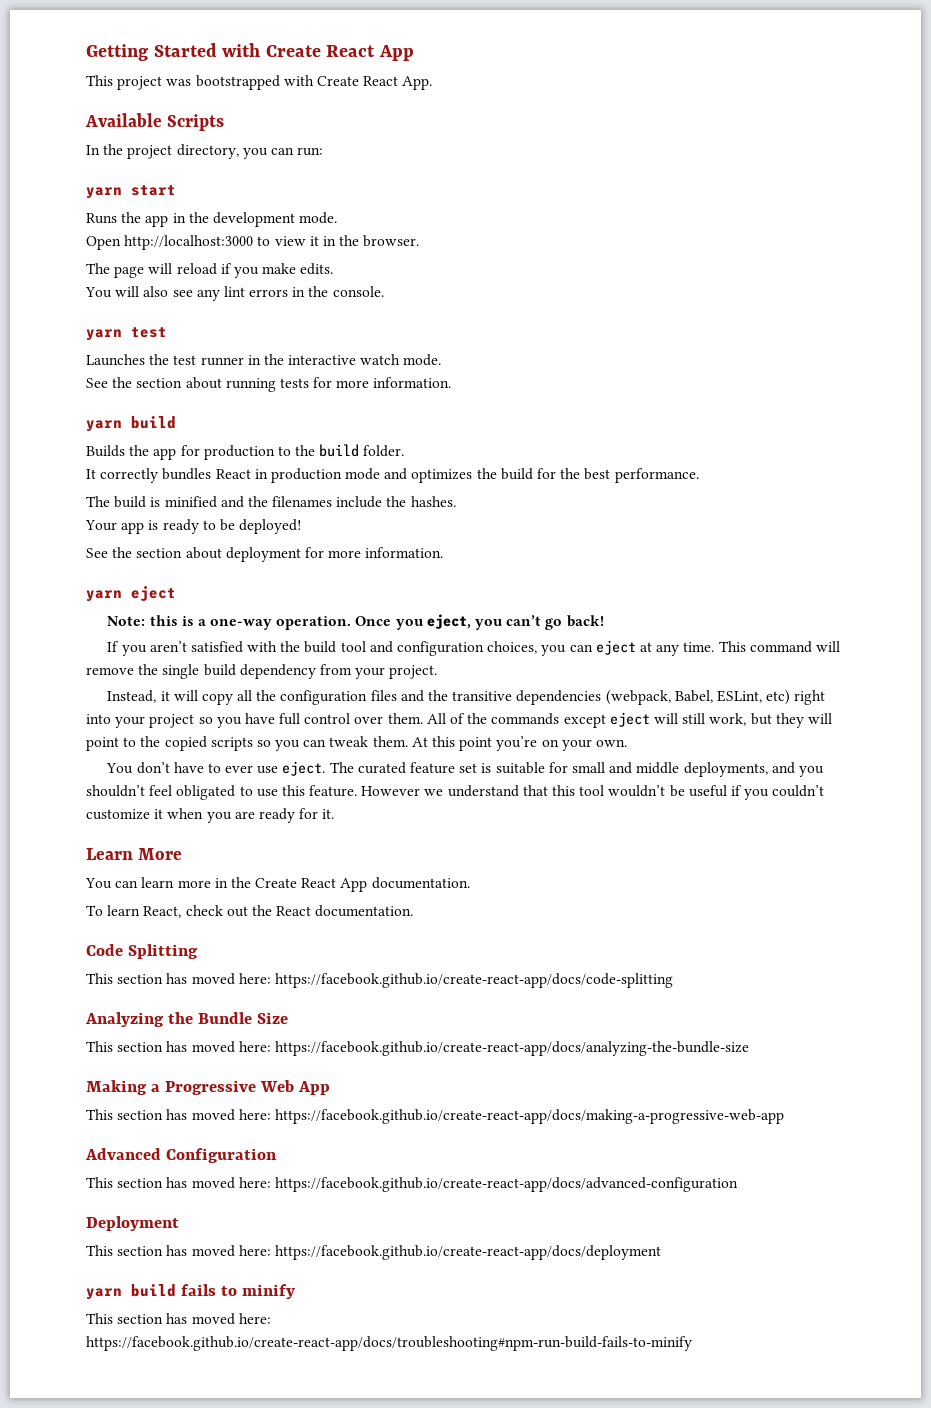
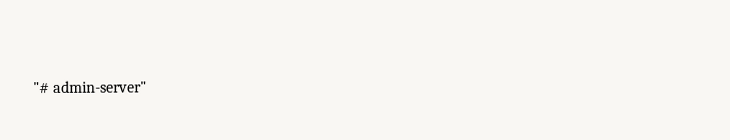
- Getting Started with Create React App
- This project was bootstrapped with Create React App.
- Available Scripts
- In the project directory, you can run:
- yarn start
- Runs the app in the development mode.
- Open http://localhost:3000 to view it in the browser.
- The page will reload if you make edits.
- You will also see any lint errors in the console.
- yarn test
- Launches the test runner in the interactive watch mode.
- See the section about running tests for more information.
- yarn build
- Builds the app for production to the build folder.
- It correctly bundles React in production mode and optimizes the build for the best performance.
- The build is minified and the filenames include the hashes.
- Your app is ready to be deployed!
- See the section about deployment for more information.
- yarn eject
- Note: this is a one-way operation. Once you eject, you can’t go back!
- If you aren’t satisfied with the build tool and configuration choices, you can eject at any time. This command will remove the single build dependency from your project.
- Instead, it will copy all the configuration files and the transitive dependencies (webpack, Babel, ESLint, etc) right into your project so you have full control over them. All of the commands except eject will still work, but they will point to the copied scripts so you can tweak them. At this point you’re on your own.
- You don’t have to ever use eject. The curated feature set is suitable for small and middle deployments, and you shouldn’t feel obligated to use this feature. However we understand that this tool wouldn’t be useful if you couldn’t customize it when you are ready for it.
- Learn More
- You can learn more in the Create React App documentation.
- To learn React, check out the React documentation.
- Code Splitting
- This section has moved here: https://facebook.github.io/create-react-app/docs/code-splitting
- Analyzing the Bundle Size
- This section has moved here: https://facebook.github.io/create-react-app/docs/analyzing-the-bundle-size
- Making a Progressive Web App
- This section has moved here: https://facebook.github.io/create-react-app/docs/making-a-progressive-web-app
- Advanced Configuration
- This section has moved here: https://facebook.github.io/create-react-app/docs/advanced-configuration
- Deployment
- This section has moved here: https://facebook.github.io/create-react-app/docs/deployment
- yarn build fails to minify
- This section has moved here: https://facebook.github.io/create-react-app/docs/troubleshooting#npm-run-build-fails-to-minify
+ "# admin-server"

